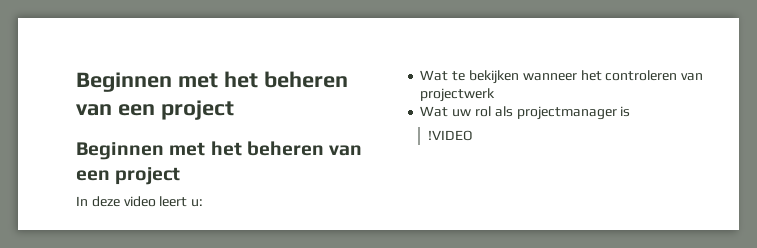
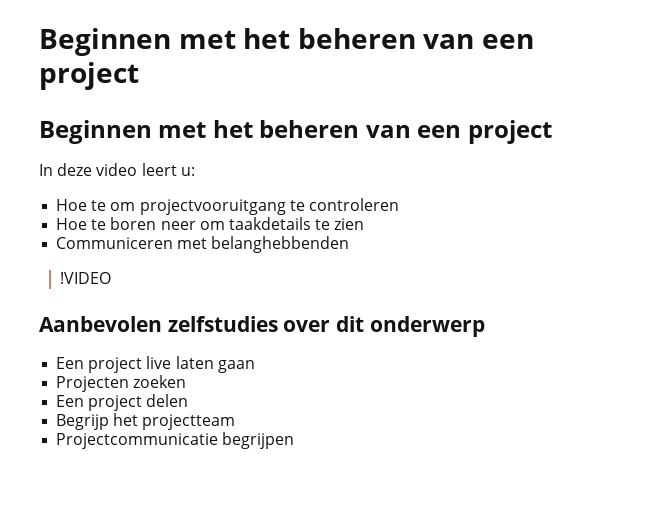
- Wat te bekijken wanneer het controleren van projectwerk
- Wat uw rol als projectmanager is
+ Hoe te om projectvooruitgang te controleren
+ Hoe te boren neer om taakdetails te zien
+ Communiceren met belanghebbenden
  !VIDEO
+ Aanbevolen zelfstudies over dit onderwerp
+ Een project live laten gaan
+ Projecten zoeken
+ Een project delen
+ Begrijp het projectteam
+ Projectcommunicatie begrijpen

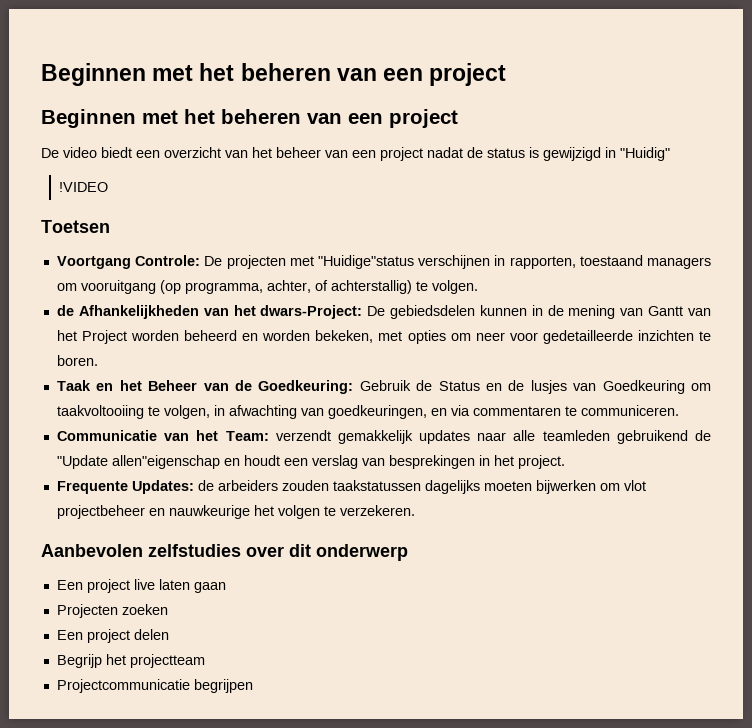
- In deze video leert u:
- Hoe te om projectvooruitgang te controleren
- Hoe te boren neer om taakdetails te zien
- Communiceren met belanghebbenden
+ De video biedt een overzicht van het beheer van een project nadat de status is gewijzigd in "Huidig"
  !VIDEO
+ Toetsen
+ Voortgang Controle: De projecten met "Huidige"status verschijnen in rapporten, toestaand managers om vooruitgang (op programma, achter, of achterstallig) te volgen.
+ de Afhankelijkheden van het dwars-Project: De gebiedsdelen kunnen in de mening van Gantt van het Project worden beheerd en worden bekeken, met opties om neer voor gedetailleerde inzichten te boren.
+ Taak en het Beheer van de Goedkeuring: Gebruik de Status en de lusjes van Goedkeuring om taakvoltooiing te volgen, in afwachting van goedkeuringen, en via commentaren te communiceren.
+ Communicatie van het Team: verzendt gemakkelijk updates naar alle teamleden gebruikend de "Update allen"eigenschap en houdt een verslag van besprekingen in het project.
+ Frequente Updates: de arbeiders zouden taakstatussen dagelijks moeten bijwerken om vlot projectbeheer en nauwkeurige het volgen te verzekeren.

